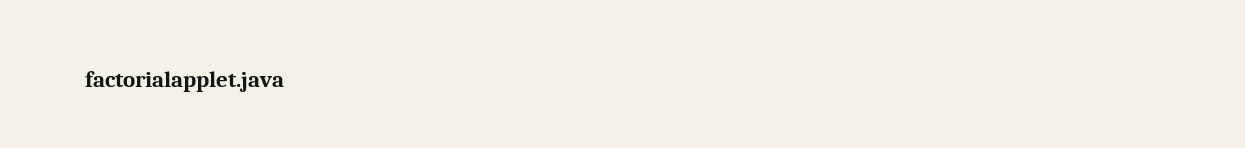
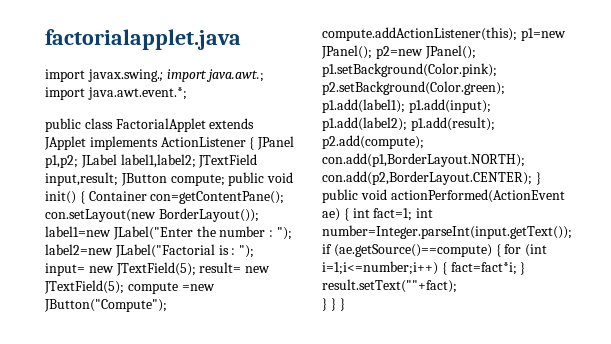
+ import javax.swing.; import java.awt.; import java.awt.event.*;
+ public class FactorialApplet extends JApplet implements ActionListener { JPanel p1,p2; JLabel label1,label2; JTextField input,result; JButton compute; public void init() { Container con=getContentPane(); con.setLayout(new BorderLayout()); label1=new JLabel("Enter the number : "); label2=new JLabel("Factorial is : "); input= new JTextField(5); result= new JTextField(5); compute =new JButton("Compute"); compute.addActionListener(this); p1=new JPanel(); p2=new JPanel(); p1.setBackground(Color.pink); p2.setBackground(Color.green); p1.add(label1); p1.add(input); p1.add(label2); p1.add(result); p2.add(compute); con.add(p1,BorderLayout.NORTH); con.add(p2,BorderLayout.CENTER); } public void actionPerformed(ActionEvent ae) { int fact=1; int number=Integer.parseInt(input.getText()); if (ae.getSource()==compute) { for (int i=1;i<=number;i++) { fact=fact*i; } result.setText(""+fact);
+ } } }

